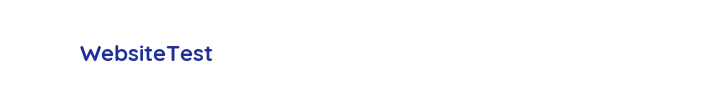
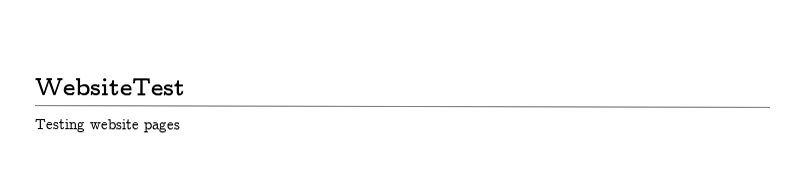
+ Testing website pages

